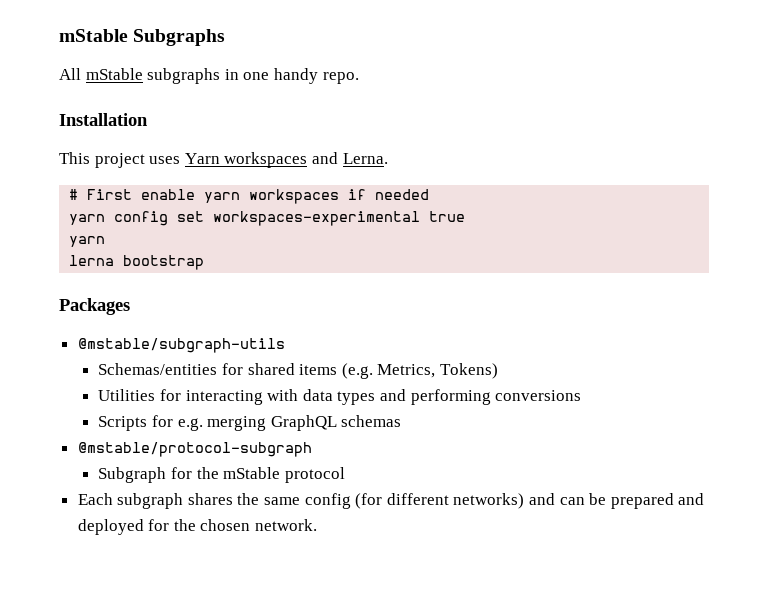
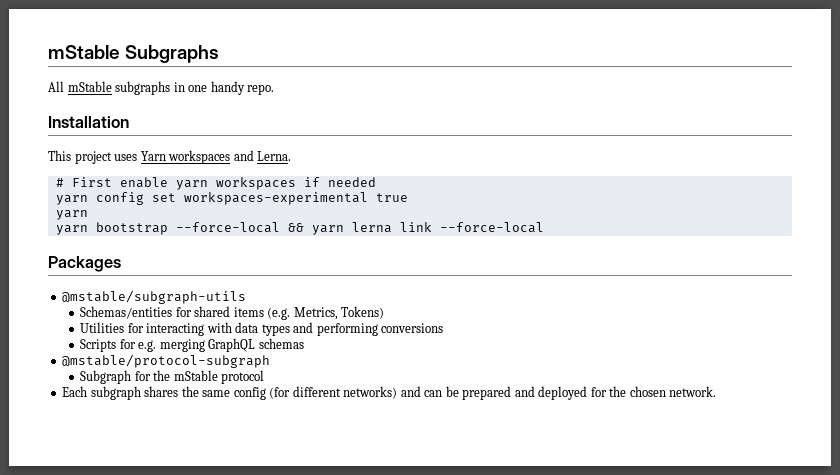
- lerna bootstrap
+ yarn bootstrap --force-local && yarn lerna link --force-local

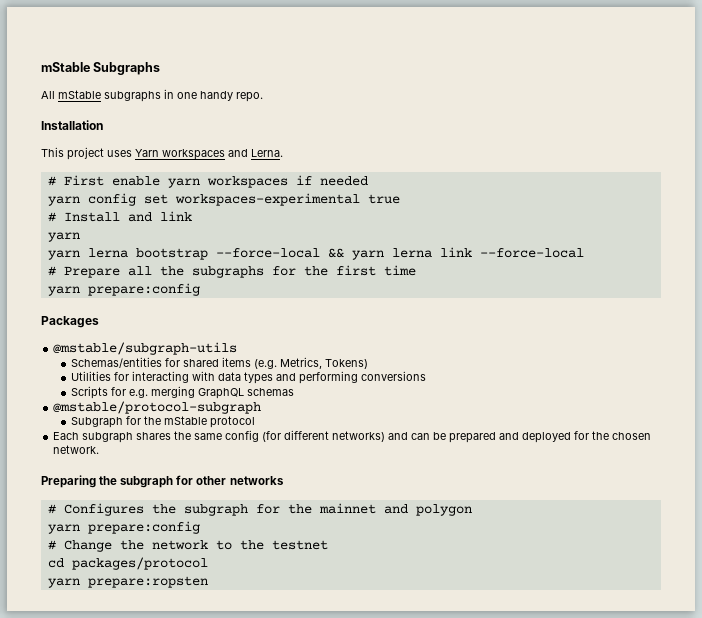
+ # Install and link
- yarn bootstrap --force-local && yarn lerna link --force-local
+ yarn lerna bootstrap --force-local && yarn lerna link --force-local
+ # Prepare all the subgraphs for the first time
+ yarn prepare:config
+ Preparing the subgraph for other networks
+ # Configures the subgraph for the mainnet and polygon
+ yarn prepare:config
+ # Change the network to the testnet
+ cd packages/protocol
+ yarn prepare:ropsten

